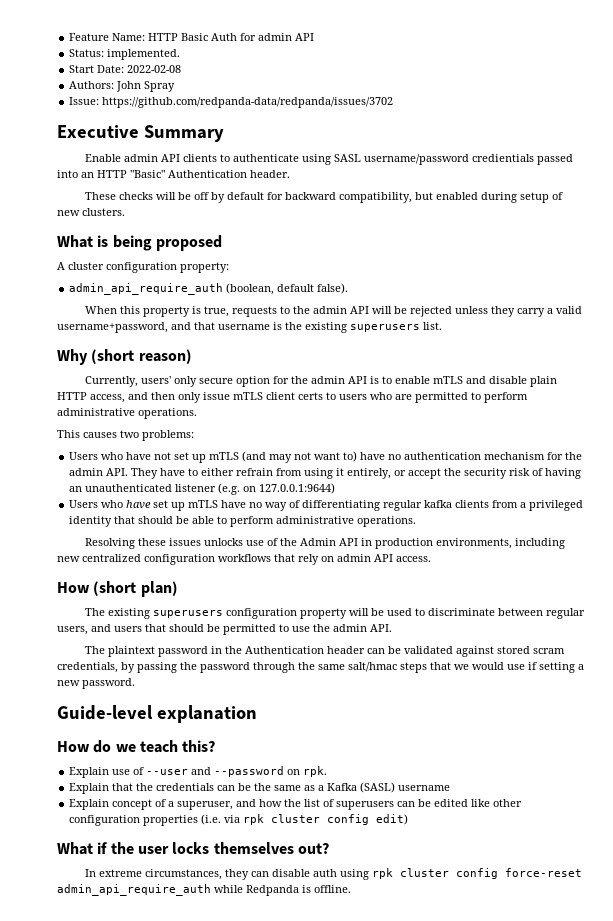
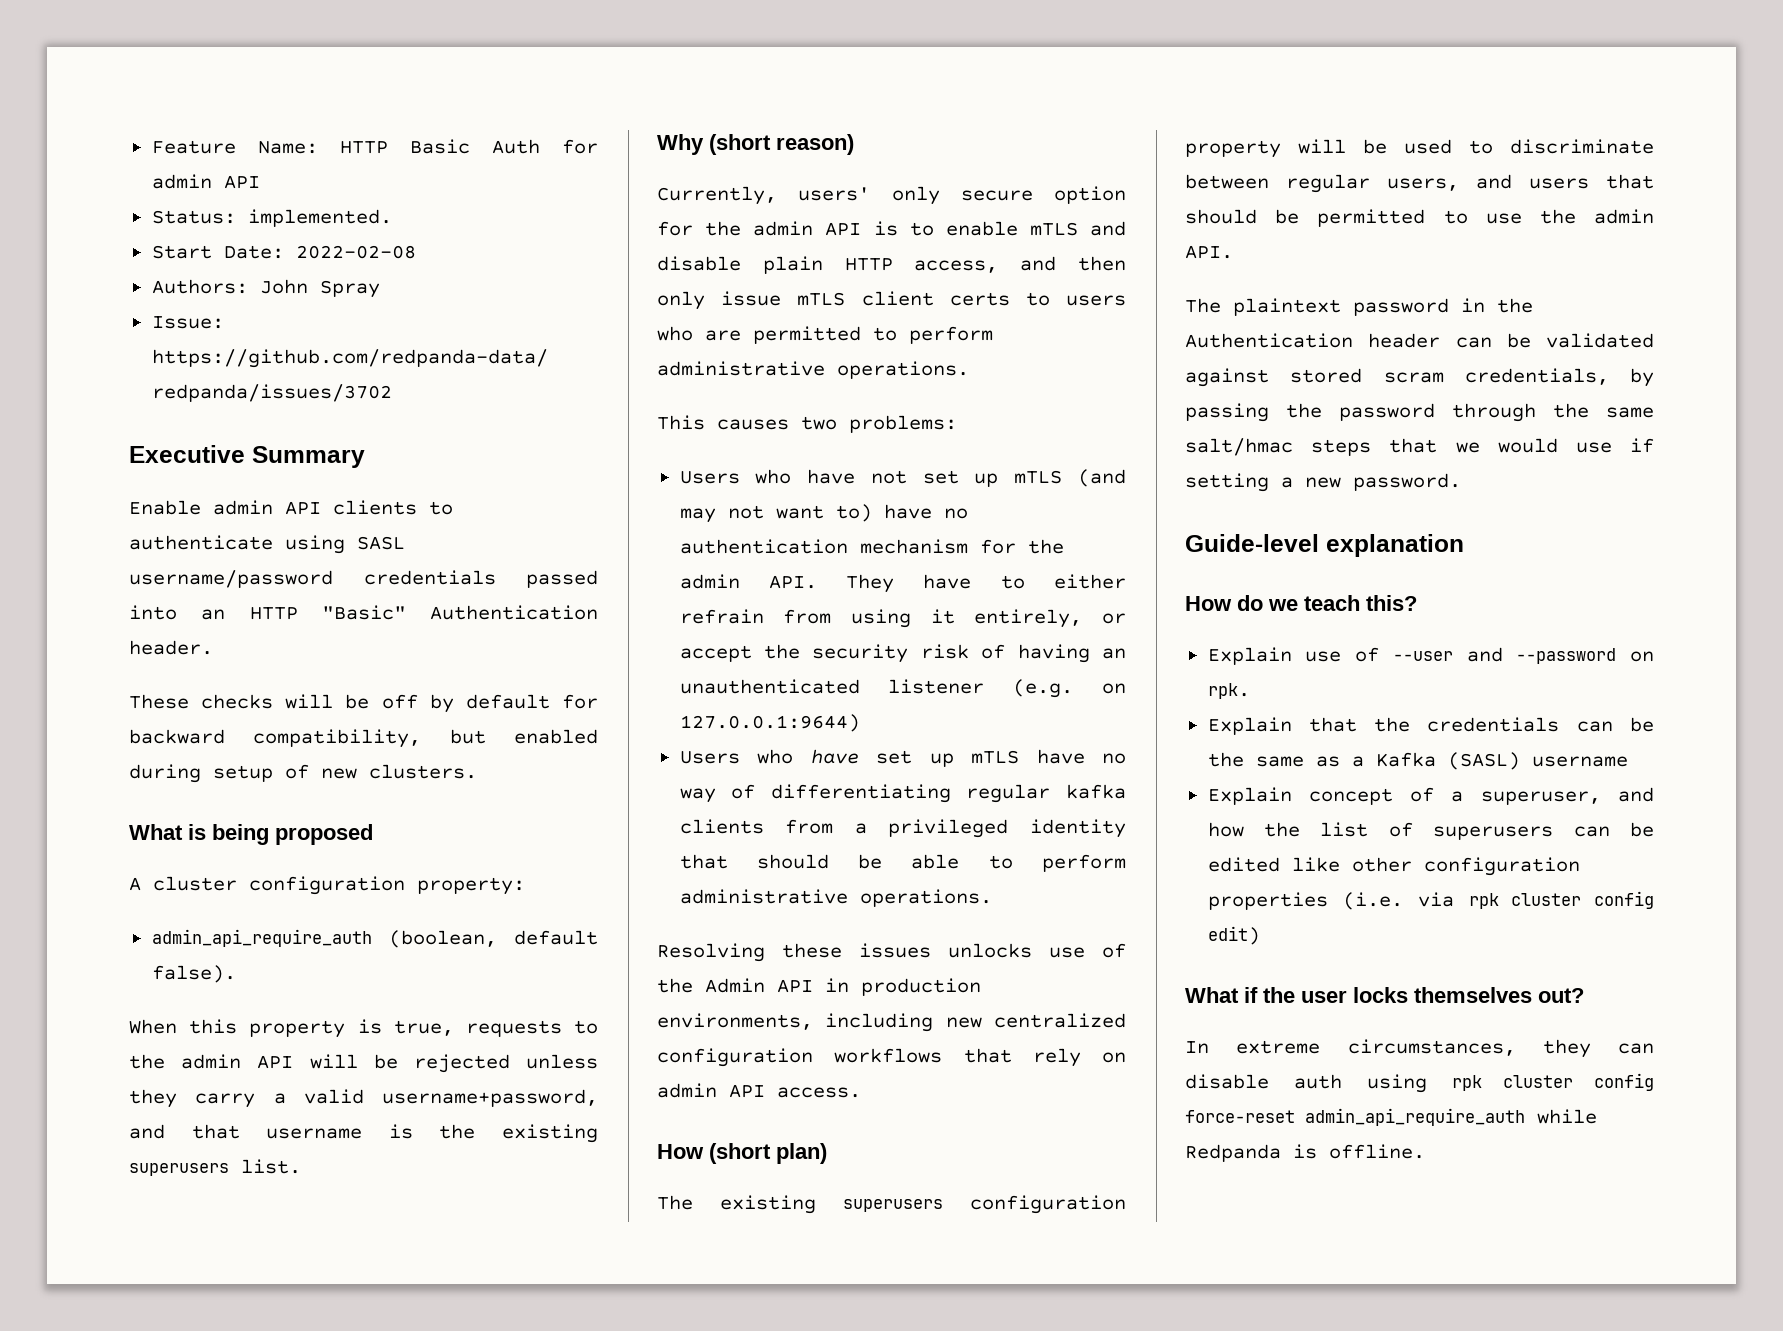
- Enable admin API clients to authenticate using SASL username/password credientials passed into an HTTP "Basic" Authentication header.
+ Enable admin API clients to authenticate using SASL username/password credentials passed into an HTTP "Basic" Authentication header.

